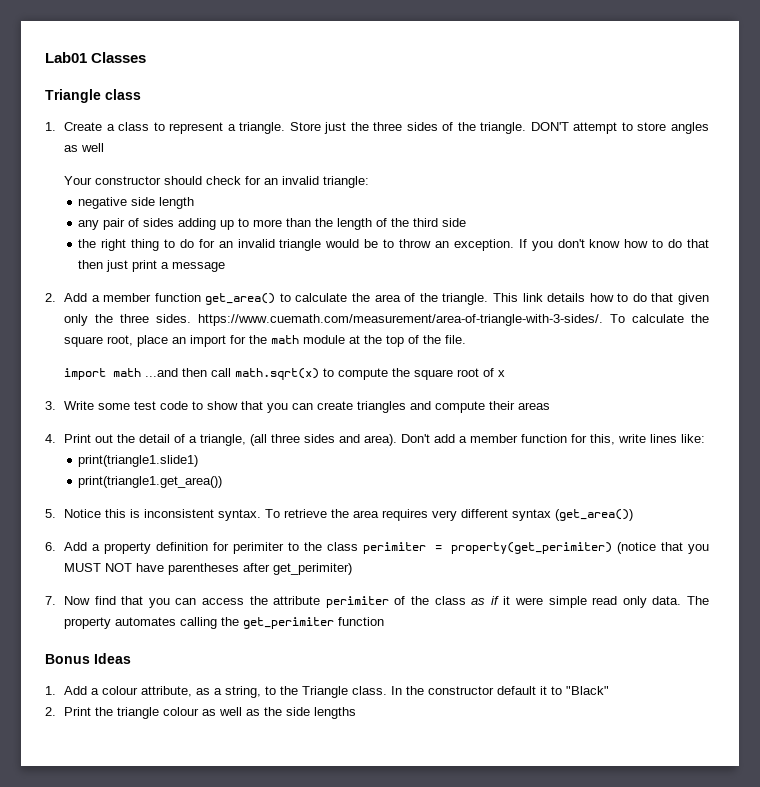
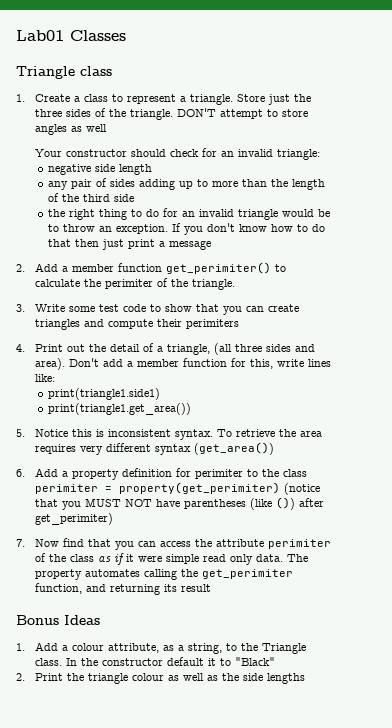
- 2. Add a member function get_area() to calculate the area of the triangle. This link details how to do that given only the three sides. https://www.cuemath.com/measurement/area-of-triangle-with-3-sides/. To calculate the square root, place an import for the math module at the top of the file.
- import math ...and then call math.sqrt(x) to compute the square root of x
+ 2. Add a member function get_perimiter() to calculate the perimiter of the triangle.
- 3. Write some test code to show that you can create triangles and compute their areas
+ 3. Write some test code to show that you can create triangles and compute their perimiters
- print(triangle1.slide1)
+ print(triangle1.side1)
- 6. Add a property definition for perimiter to the class perimiter = property(get_perimiter) (notice that you MUST NOT have parentheses after get_perimiter)
+ 6. Add a property definition for perimiter to the class perimiter = property(get_perimiter) (notice that you MUST NOT have parentheses (like ()) after get_perimiter)
- The property automates calling the get_perimiter function
+ The property automates calling the get_perimiter function, and returning its result

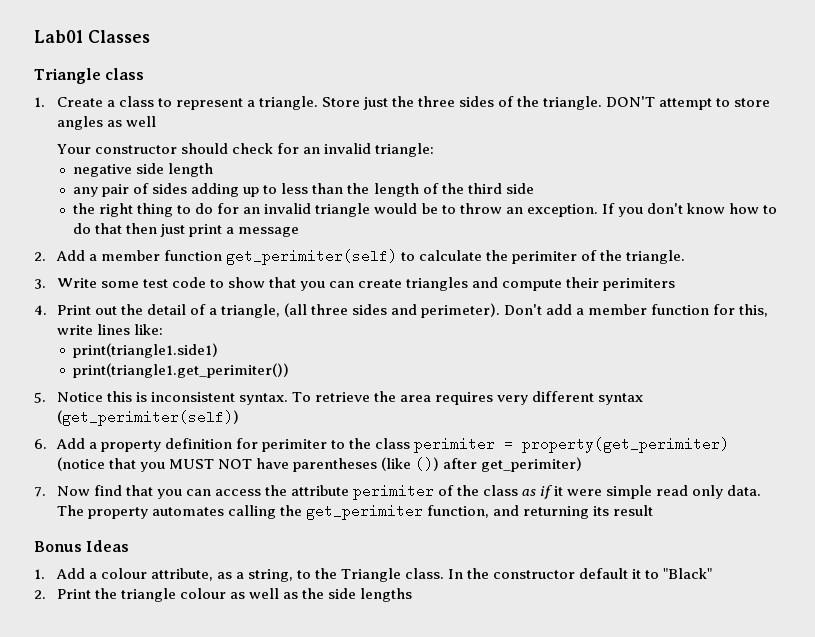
- any pair of sides adding up to more than the length of the third side
+ any pair of sides adding up to less than the length of the third side
- 2. Add a member function get_perimiter() to calculate the perimiter of the triangle.
+ 2. Add a member function get_perimiter(self) to calculate the perimiter of the triangle.
- 4. Print out the detail of a triangle, (all three sides and area).
+ 4. Print out the detail of a triangle, (all three sides and perimeter).
- print(triangle1.get_area())
+ print(triangle1.get_perimiter())
- To retrieve the area requires very different syntax (get_area())
+ To retrieve the area requires very different syntax (get_perimiter(self))

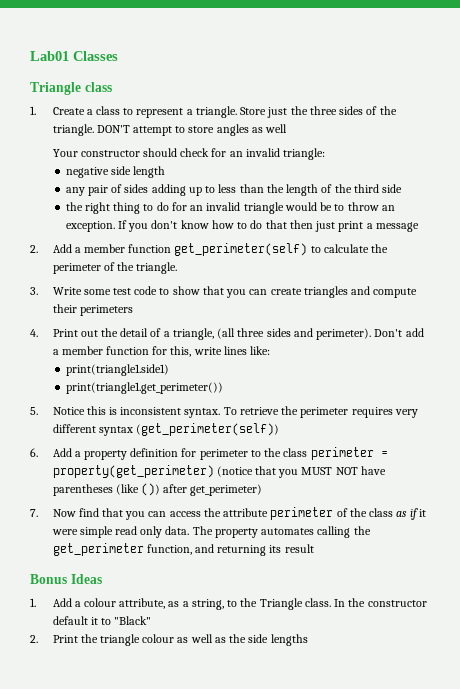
- 2. Add a member function get_perimiter(self) to calculate the perimiter of the triangle.
+ 2. Add a member function get_perimeter(self) to calculate the perimeter of the triangle.
- 3. Write some test code to show that you can create triangles and compute their perimiters
+ 3. Write some test code to show that you can create triangles and compute their perimeters
- print(triangle1.get_perimiter())
+ print(triangle1.get_perimeter())
- To retrieve the area requires very different syntax (get_perimiter(self))
+ To retrieve the perimeter requires very different syntax (get_perimeter(self))
- 6. Add a property definition for perimiter to the class perimiter = property(get_perimiter) (notice that you MUST NOT have parentheses (like ()) after get_perimiter)
+ 6. Add a property definition for perimeter to the class perimeter = property(get_perimeter) (notice that you MUST NOT have parentheses (like ()) after get_perimeter)
- 7. Now find that you can access the attribute perimiter of the class as if it were simple read only data.
+ 7. Now find that you can access the attribute perimeter of the class as if it were simple read only data.
- The property automates calling the get_perimiter function, and returning its result
+ The property automates calling the get_perimeter function, and returning its result

